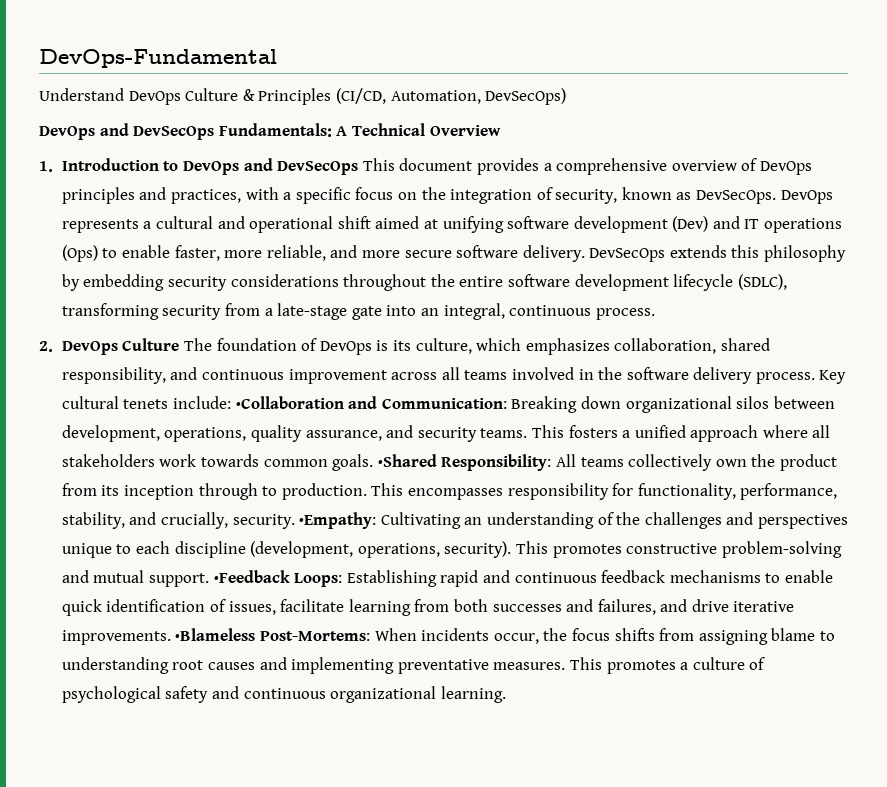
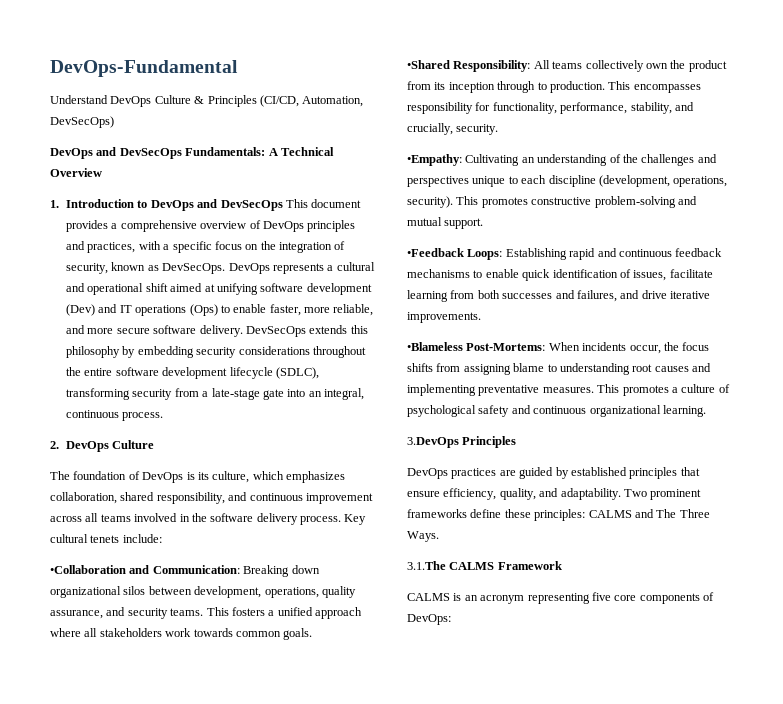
- 2. DevOps Culture The foundation of DevOps is its culture, which emphasizes collaboration, shared responsibility, and continuous improvement across all teams involved in the software delivery process.
+ 2. DevOps Culture
+ The foundation of DevOps is its culture, which emphasizes collaboration, shared responsibility, and continuous improvement across all teams involved in the software delivery process.
- Key cultural tenets include: •Collaboration and Communication: Breaking down organizational silos between development, operations, quality assurance, and security teams.
+ Key cultural tenets include:
+ •Collaboration and Communication: Breaking down organizational silos between development, operations, quality assurance, and security teams.
- This fosters a unified approach where all stakeholders work towards common goals. •Shared Responsibility: All teams collectively own the product from its inception through to production.
+ This fosters a unified approach where all stakeholders work towards common goals.
+ •Shared Responsibility: All teams collectively own the product from its inception through to production.
- This encompasses responsibility for functionality, performance, stability, and crucially, security. •Empathy: Cultivating an understanding of the challenges and perspectives unique to each discipline (development, operations, security).
+ This encompasses responsibility for functionality, performance, stability, and crucially, security.
+ •Empathy: Cultivating an understanding of the challenges and perspectives unique to each discipline (development, operations, security).
- This promotes constructive problem-solving and mutual support. •Feedback Loops: Establishing rapid and continuous feedback mechanisms to enable quick identification of issues, facilitate learning from both successes and failures, and drive iterative improvements. •Blameless Post-Mortems: When incidents occur, the focus shifts from assigning blame to understanding root causes and implementing preventative measures.
+ This promotes constructive problem-solving and mutual support.
+ •Feedback Loops: Establishing rapid and continuous feedback mechanisms to enable quick identification of issues, facilitate learning from both successes and failures, and drive iterative improvements.
+ •Blameless Post-Mortems: When incidents occur, the focus shifts from assigning blame to understanding root causes and implementing preventative measures.
+ 3.DevOps Principles
+ DevOps practices are guided by established principles that ensure efficiency, quality, and adaptability. Two prominent frameworks define these principles: CALMS and The Three Ways.
+ 3.1.The CALMS Framework
+ CALMS is an acronym representing five core components of DevOps:

